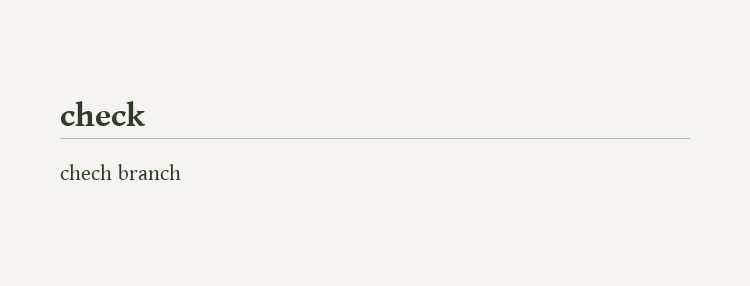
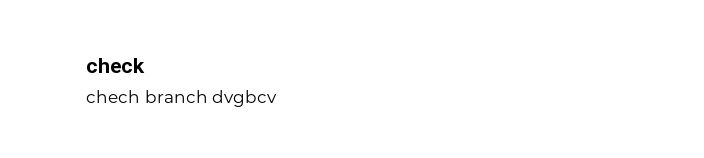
- chech branch
+ chech branch dvgbcv

